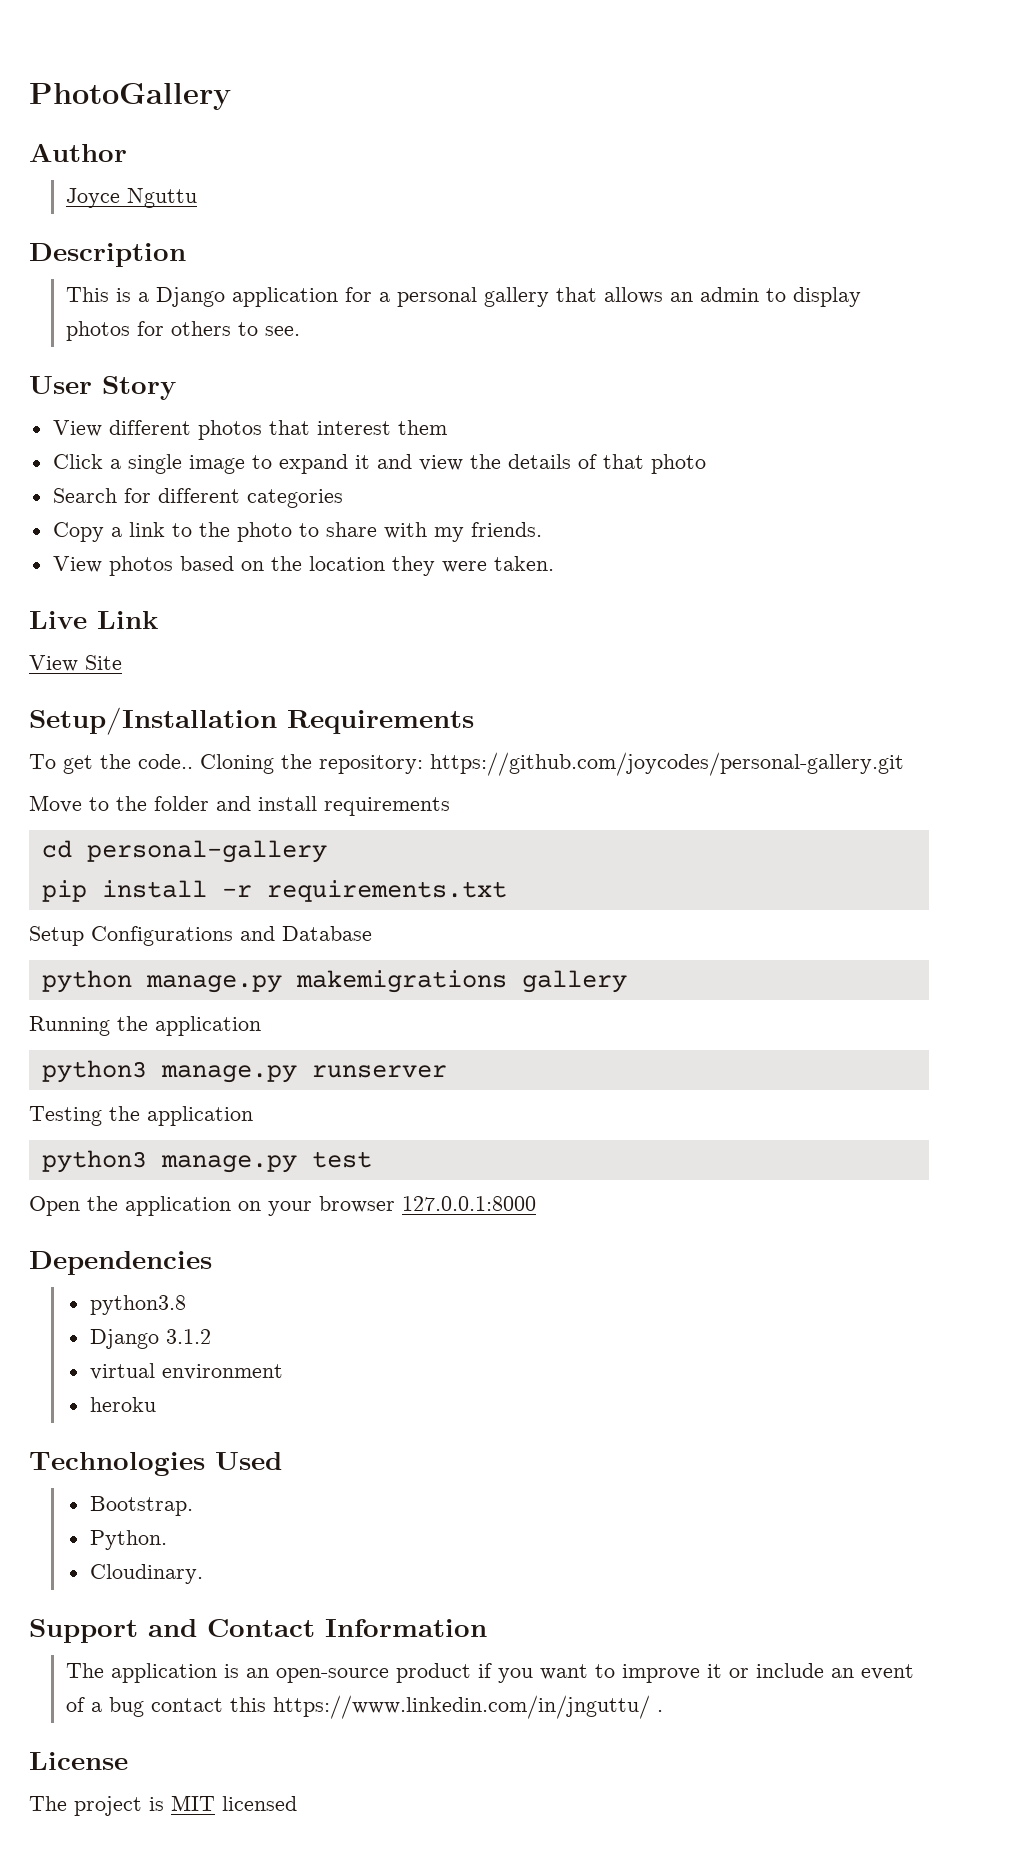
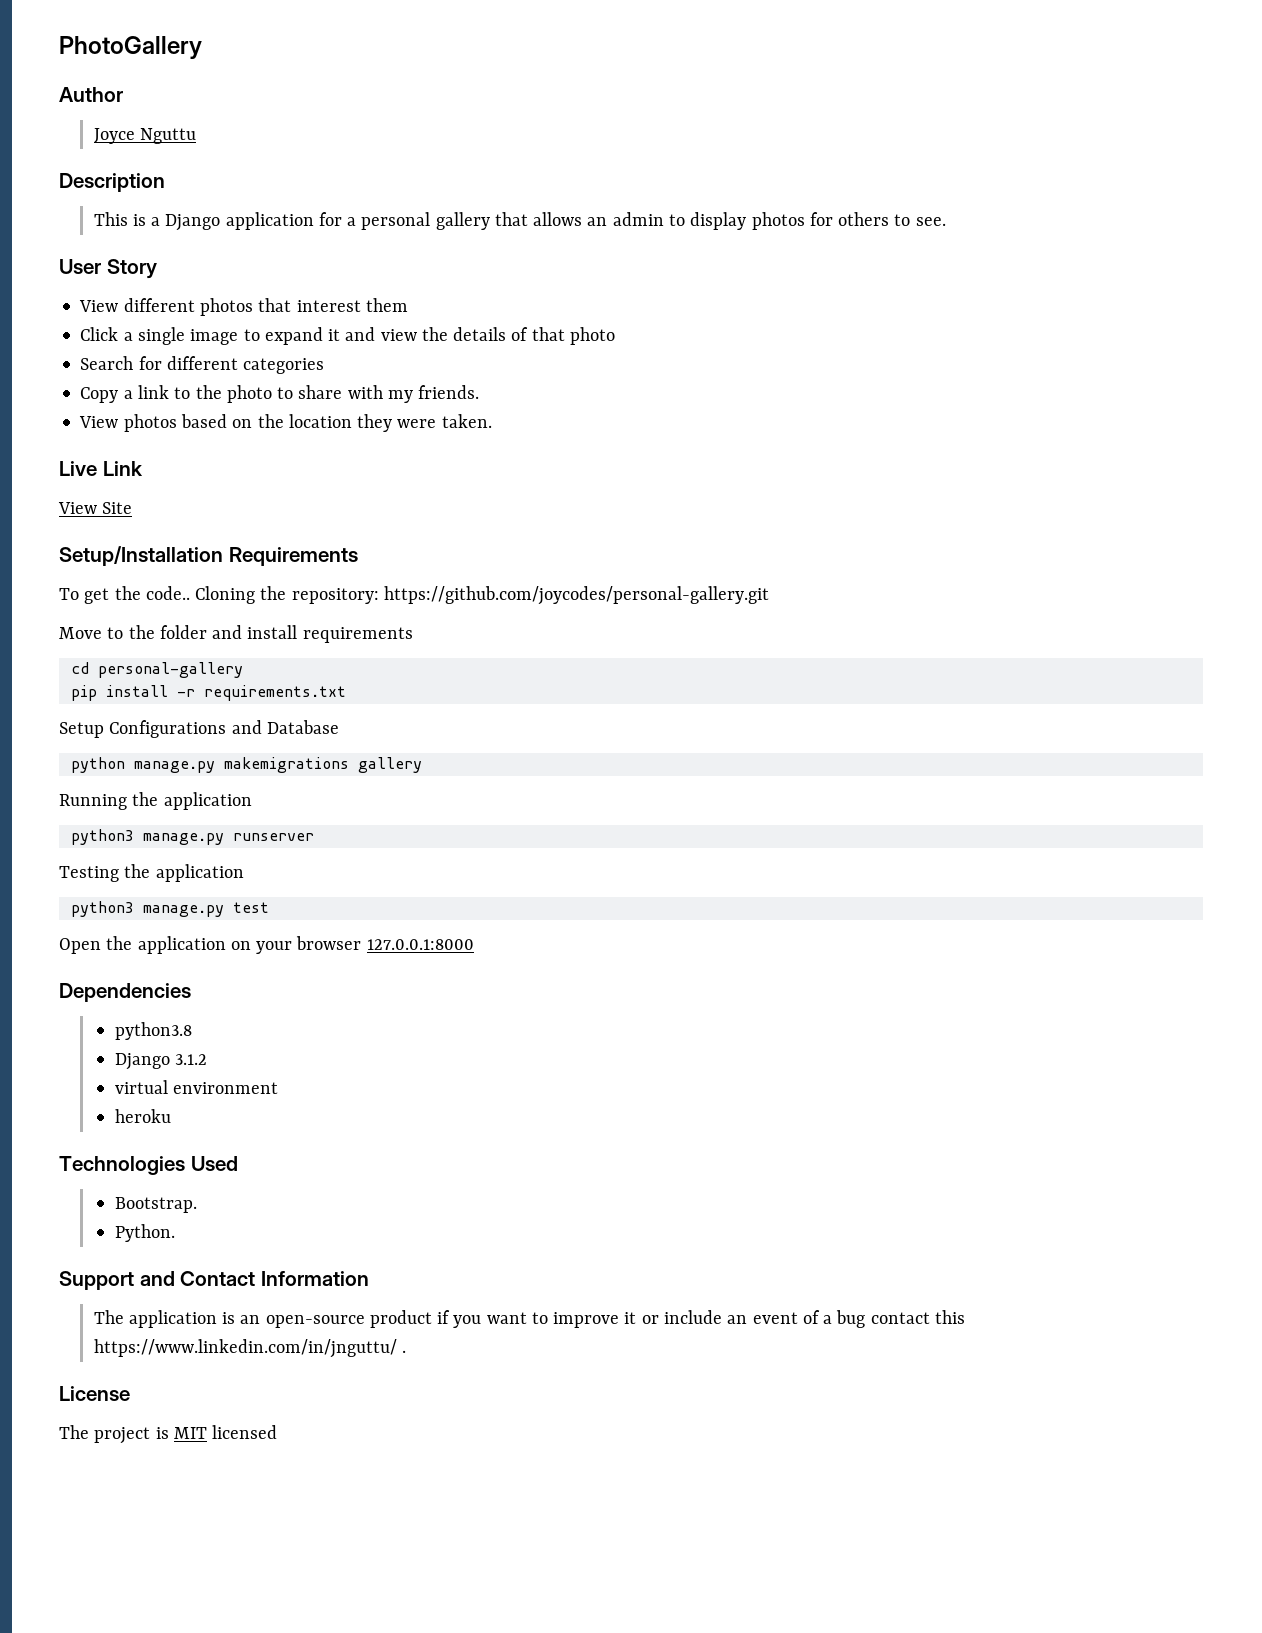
- Cloudinary.

